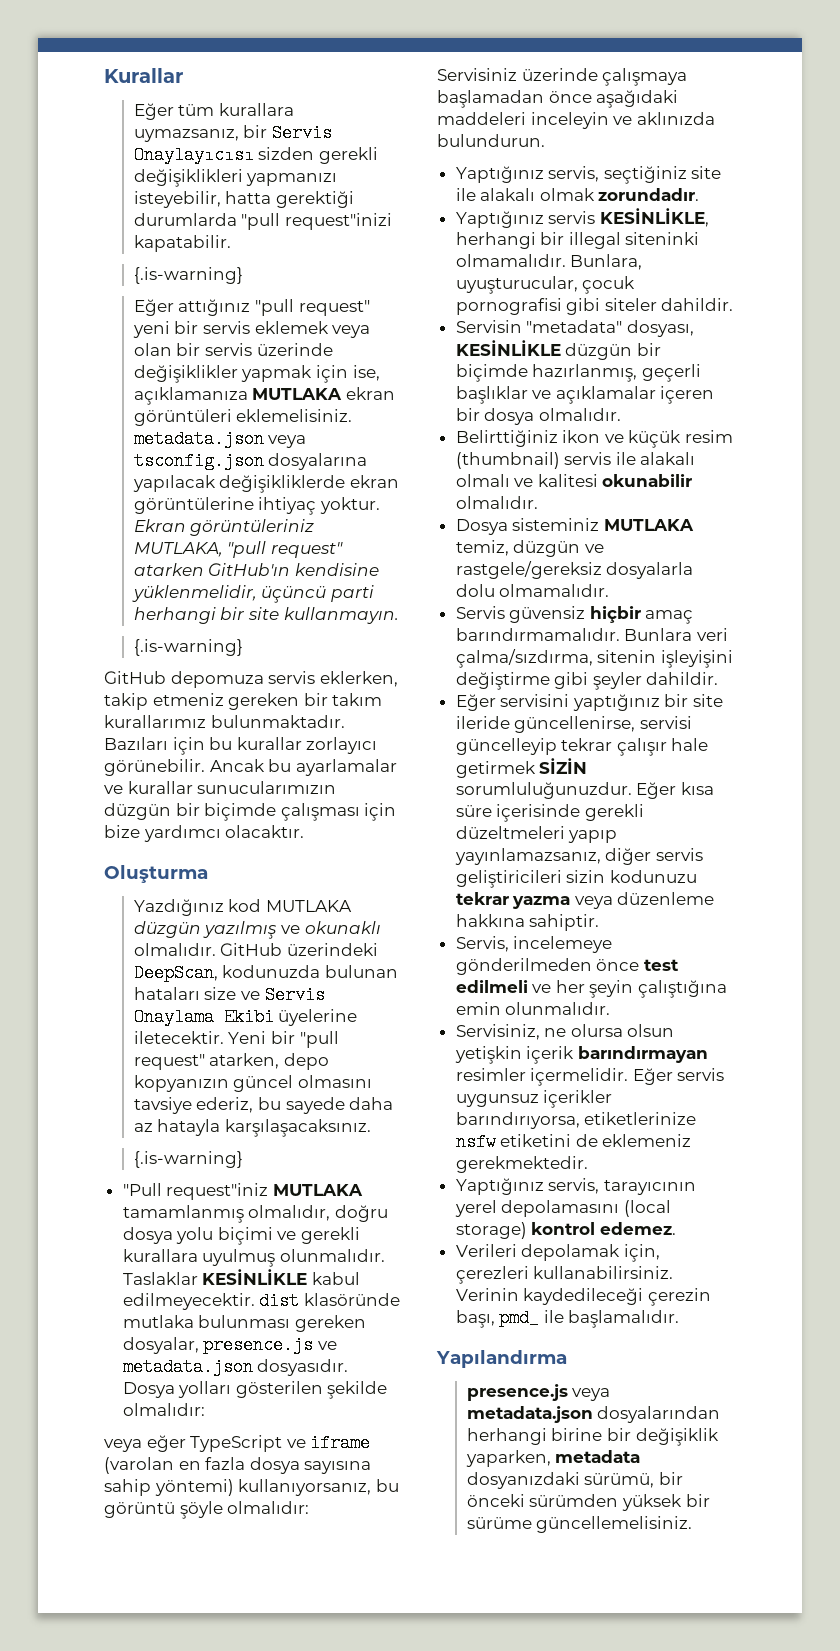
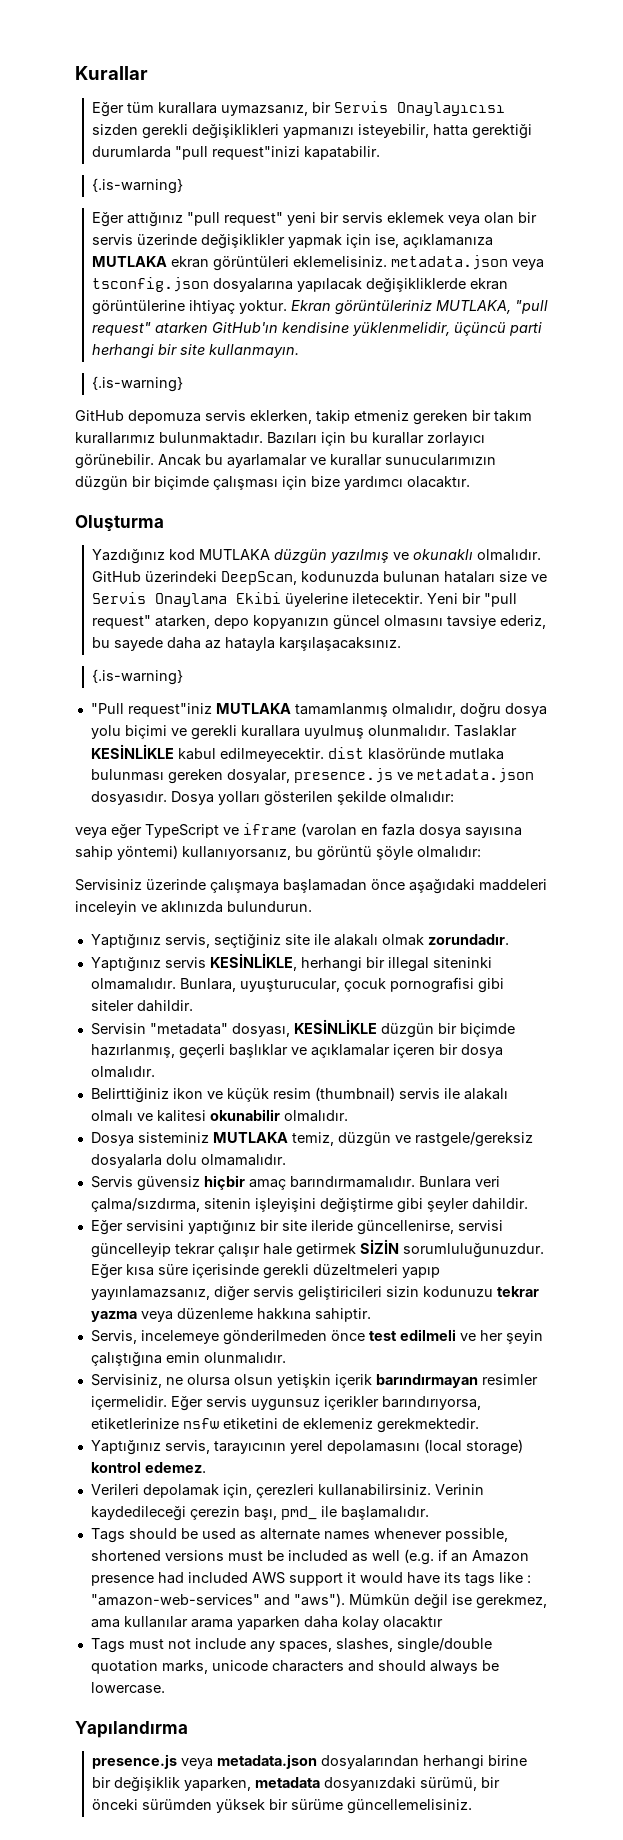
+ Tags should be used as alternate names whenever possible, shortened versions must be included as well (e.g. if an Amazon presence had included AWS support it would have its tags like : "amazon-web-services" and "aws"). Mümkün değil ise gerekmez, ama kullanılar arama yaparken daha kolay olacaktır
+ Tags must not include any spaces, slashes, single/double quotation marks, unicode characters and should always be lowercase.

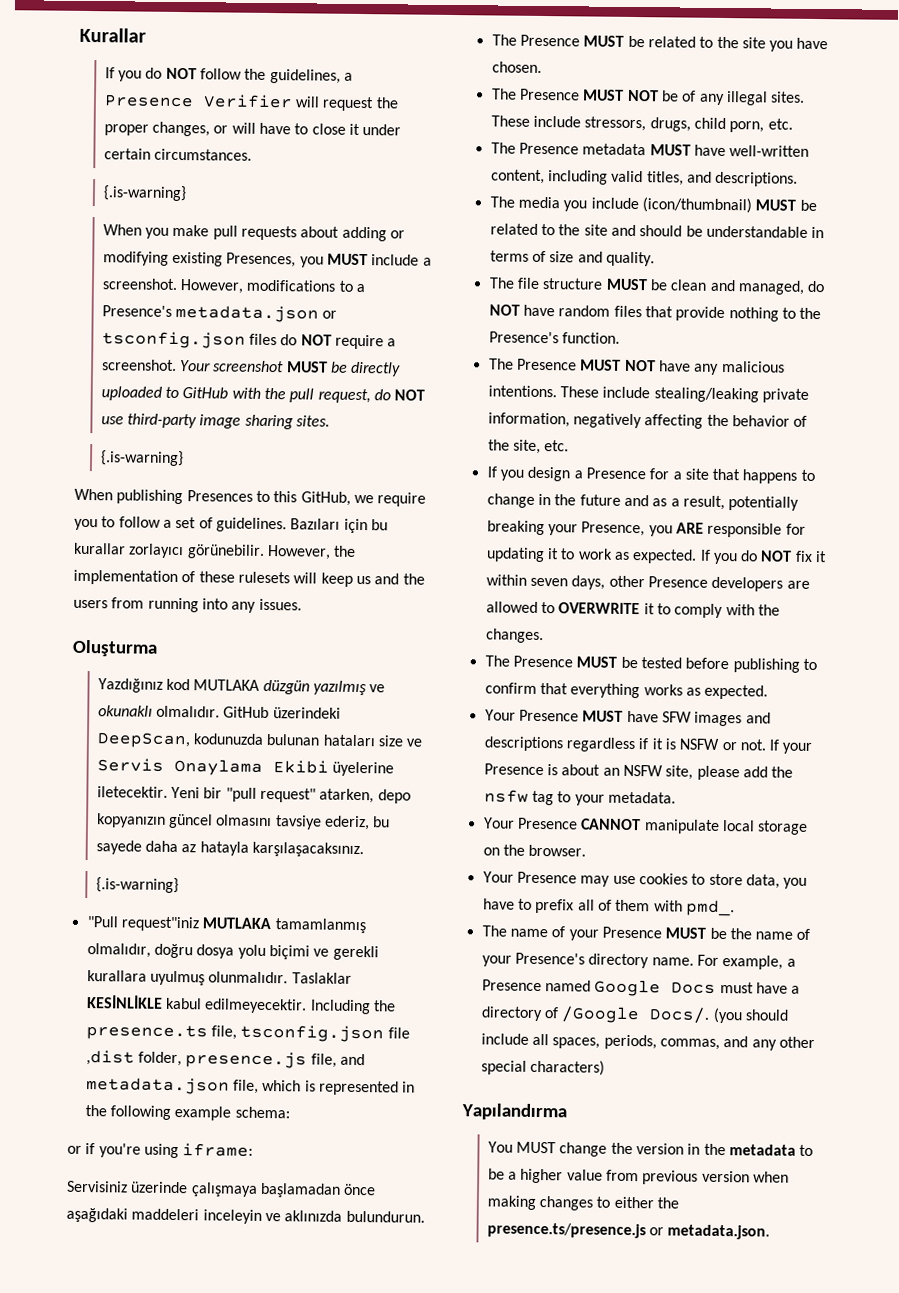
- Eğer tüm kurallara uymazsanız, bir Servis Onaylayıcısı sizden gerekli değişiklikleri yapmanızı isteyebilir, hatta gerektiği durumlarda "pull request"inizi kapatabilir.
+ If you do NOT follow the guidelines, a Presence Verifier will request the proper changes, or will have to close it under certain circumstances.
  {.is-warning}
- Eğer attığınız "pull request" yeni bir servis eklemek veya olan bir servis üzerinde değişiklikler yapmak için ise, açıklamanıza MUTLAKA ekran görüntüleri eklemelisiniz. metadata.json veya tsconfig.json dosyalarına yapılacak değişikliklerde ekran görüntülerine ihtiyaç yoktur. Ekran görüntüleriniz MUTLAKA, "pull request" atarken GitHub'ın kendisine yüklenmelidir, üçüncü parti herhangi bir site kullanmayın.
+ When you make pull requests about adding or modifying existing Presences, you MUST include a screenshot. However, modifications to a Presence's metadata.json or tsconfig.json files do NOT require a screenshot. Your screenshot MUST be directly uploaded to GitHub with the pull request, do NOT use third-party image sharing sites.
  {.is-warning}
- GitHub depomuza servis eklerken, takip etmeniz gereken bir takım kurallarımız bulunmaktadır.
+ When publishing Presences to this GitHub, we require you to follow a set of guidelines.
- Ancak bu ayarlamalar ve kurallar sunucularımızın düzgün bir biçimde çalışması için bize yardımcı olacaktır.
+ However, the implementation of these rulesets will keep us and the users from running into any issues.
- Taslaklar KESİNLİKLE kabul edilmeyecektir. dist klasöründe mutlaka bulunması gereken dosyalar, presence.js ve metadata.json dosyasıdır. Dosya yolları gösterilen şekilde olmalıdır:
- veya eğer TypeScript ve iframe (varolan en fazla dosya sayısına sahip yöntemi) kullanıyorsanız, bu görüntü şöyle olmalıdır:
+ Taslaklar KESİNLİKLE kabul edilmeyecektir. Including the presence.ts file, tsconfig.json file ,dist folder, presence.js file, and metadata.json file, which is represented in the following example schema:
+ or if you're using iframe:
- Yaptığınız servis, seçtiğiniz site ile alakalı olmak zorundadır.
- Yaptığınız servis KESİNLİKLE, herhangi bir illegal siteninki olmamalıdır. Bunlara, uyuşturucular, çocuk pornografisi gibi siteler dahildir.
- Servisin "metadata" dosyası, KESİNLİKLE düzgün bir biçimde hazırlanmış, geçerli başlıklar ve açıklamalar içeren bir dosya olmalıdır.
- Belirttiğiniz ikon ve küçük resim (thumbnail) servis ile alakalı olmalı ve kalitesi okunabilir olmalıdır.
- Dosya sisteminiz MUTLAKA temiz, düzgün ve rastgele/gereksiz dosyalarla dolu olmamalıdır.
- Servis güvensiz hiçbir amaç barındırmamalıdır. Bunlara veri çalma/sızdırma, sitenin işleyişini değiştirme gibi şeyler dahildir.
- Eğer servisini yaptığınız bir site ileride güncellenirse, servisi güncelleyip tekrar çalışır hale getirmek SİZİN sorumluluğunuzdur. Eğer kısa süre içerisinde gerekli düzeltmeleri yapıp yayınlamazsanız, diğer servis geliştiricileri sizin kodunuzu tekrar yazma veya düzenleme hakkına sahiptir.
- Servis, incelemeye gönderilmeden önce test edilmeli ve her şeyin çalıştığına emin olunmalıdır.
- Servisiniz, ne olursa olsun yetişkin içerik barındırmayan resimler içermelidir. Eğer servis uygunsuz içerikler barındırıyorsa, etiketlerinize nsfw etiketini de eklemeniz gerekmektedir.
- Yaptığınız servis, tarayıcının yerel depolamasını (local storage) kontrol edemez.
- Verileri depolamak için, çerezleri kullanabilirsiniz. Verinin kaydedileceği çerezin başı, pmd_ ile başlamalıdır.
- Tags should be used as alternate names whenever possible, shortened versions must be included as well (e.g. if an Amazon presence had included AWS support it would have its tags like : "amazon-web-services" and "aws"). Mümkün değil ise gerekmez, ama kullanılar arama yaparken daha kolay olacaktır
- Tags must not include any spaces, slashes, single/double quotation marks, unicode characters and should always be lowercase.
+ The Presence MUST be related to the site you have chosen.
+ The Presence MUST NOT be of any illegal sites. These include stressors, drugs, child porn, etc.
+ The Presence metadata MUST have well-written content, including valid titles, and descriptions.
+ The media you include (icon/thumbnail) MUST be related to the site and should be understandable in terms of size and quality.
+ The file structure MUST be clean and managed, do NOT have random files that provide nothing to the Presence's function.
+ The Presence MUST NOT have any malicious intentions. These include stealing/leaking private information, negatively affecting the behavior of the site, etc.
+ If you design a Presence for a site that happens to change in the future and as a result, potentially breaking your Presence, you ARE responsible for updating it to work as expected. If you do NOT fix it within seven days, other Presence developers are allowed to OVERWRITE it to comply with the changes.
+ The Presence MUST be tested before publishing to confirm that everything works as expected.
+ Your Presence MUST have SFW images and descriptions regardless if it is NSFW or not. If your Presence is about an NSFW site, please add the nsfw tag to your metadata.
+ Your Presence CANNOT manipulate local storage on the browser.
+ Your Presence may use cookies to store data, you have to prefix all of them with pmd_.
+ The name of your Presence MUST be the name of your Presence's directory name. For example, a Presence named Google Docs must have a directory of /Google Docs/. (you should include all spaces, periods, commas, and any other special characters)
  Yapılandırma
- presence.js veya metadata.json dosyalarından herhangi birine bir değişiklik yaparken, metadata dosyanızdaki sürümü, bir önceki sürümden yüksek bir sürüme güncellemelisiniz.
+ You MUST change the version in the metadata to be a higher value from previous version when making changes to either the presence.ts/presence.js or metadata.json.

